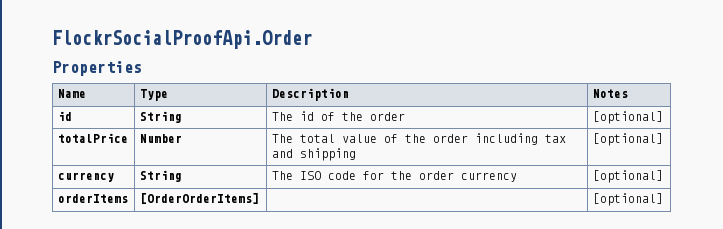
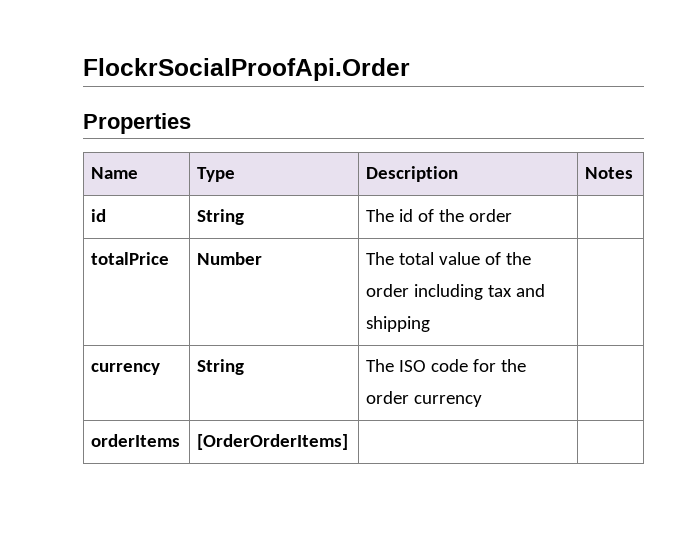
- id | String | The id of the order | [optional]
+ id | String | The id of the order |
- totalPrice | Number | The total value of the order including tax and shipping | [optional]
+ totalPrice | Number | The total value of the order including tax and shipping |
- currency | String | The ISO code for the order currency | [optional]
+ currency | String | The ISO code for the order currency |
- orderItems | [OrderOrderItems] | | [optional]
+ orderItems | [OrderOrderItems] | |

